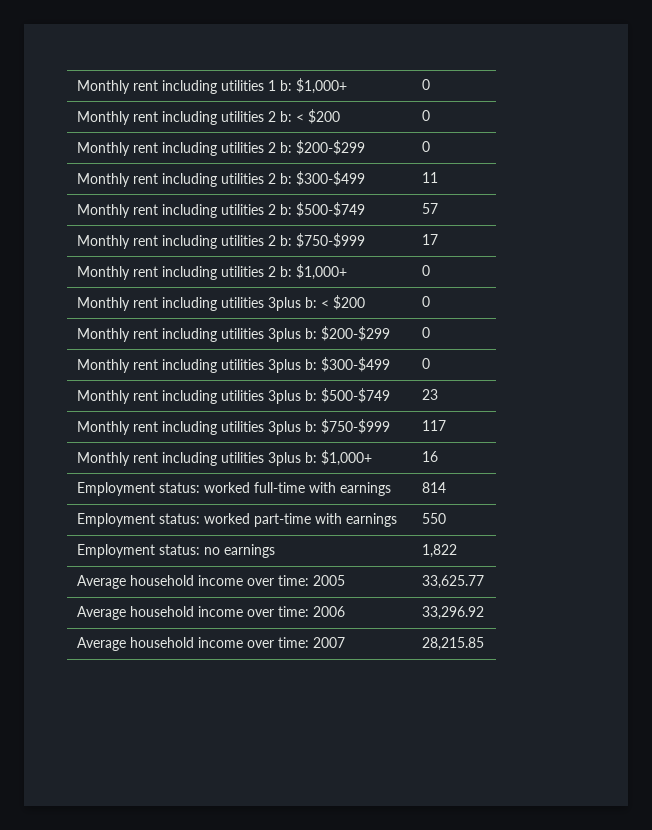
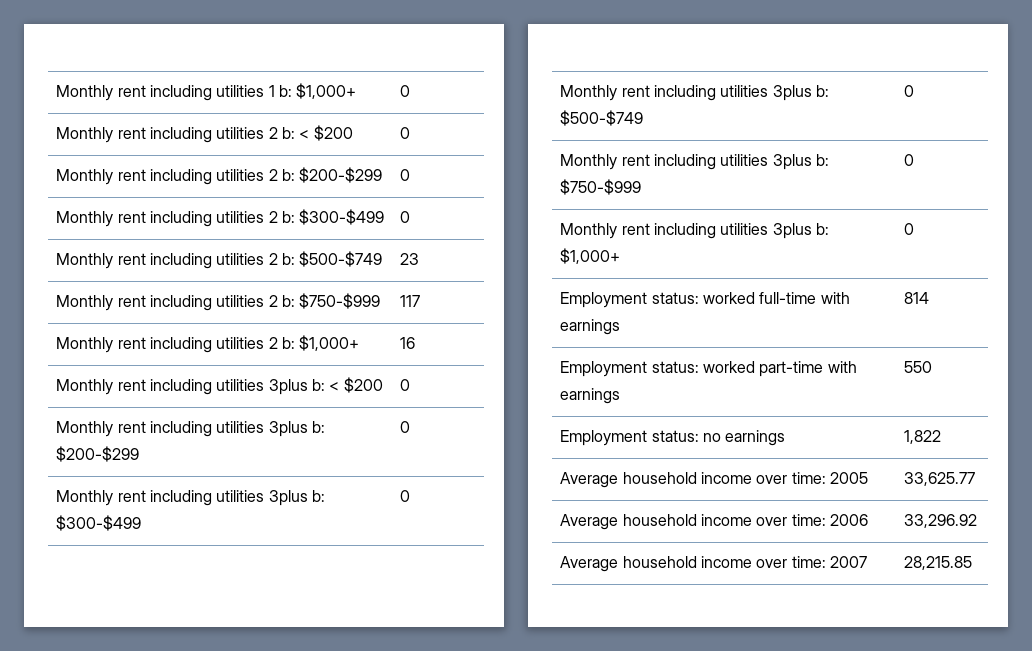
- Monthly rent including utilities 2 b: $300-$499 | 11
+ Monthly rent including utilities 2 b: $300-$499 | 0
- Monthly rent including utilities 2 b: $500-$749 | 57
+ Monthly rent including utilities 2 b: $500-$749 | 23
- Monthly rent including utilities 2 b: $750-$999 | 17
+ Monthly rent including utilities 2 b: $750-$999 | 117
- Monthly rent including utilities 2 b: $1,000+ | 0
+ Monthly rent including utilities 2 b: $1,000+ | 16
- Monthly rent including utilities 3plus b: $500-$749 | 23
+ Monthly rent including utilities 3plus b: $500-$749 | 0
- Monthly rent including utilities 3plus b: $750-$999 | 117
+ Monthly rent including utilities 3plus b: $750-$999 | 0
- Monthly rent including utilities 3plus b: $1,000+ | 16
+ Monthly rent including utilities 3plus b: $1,000+ | 0

